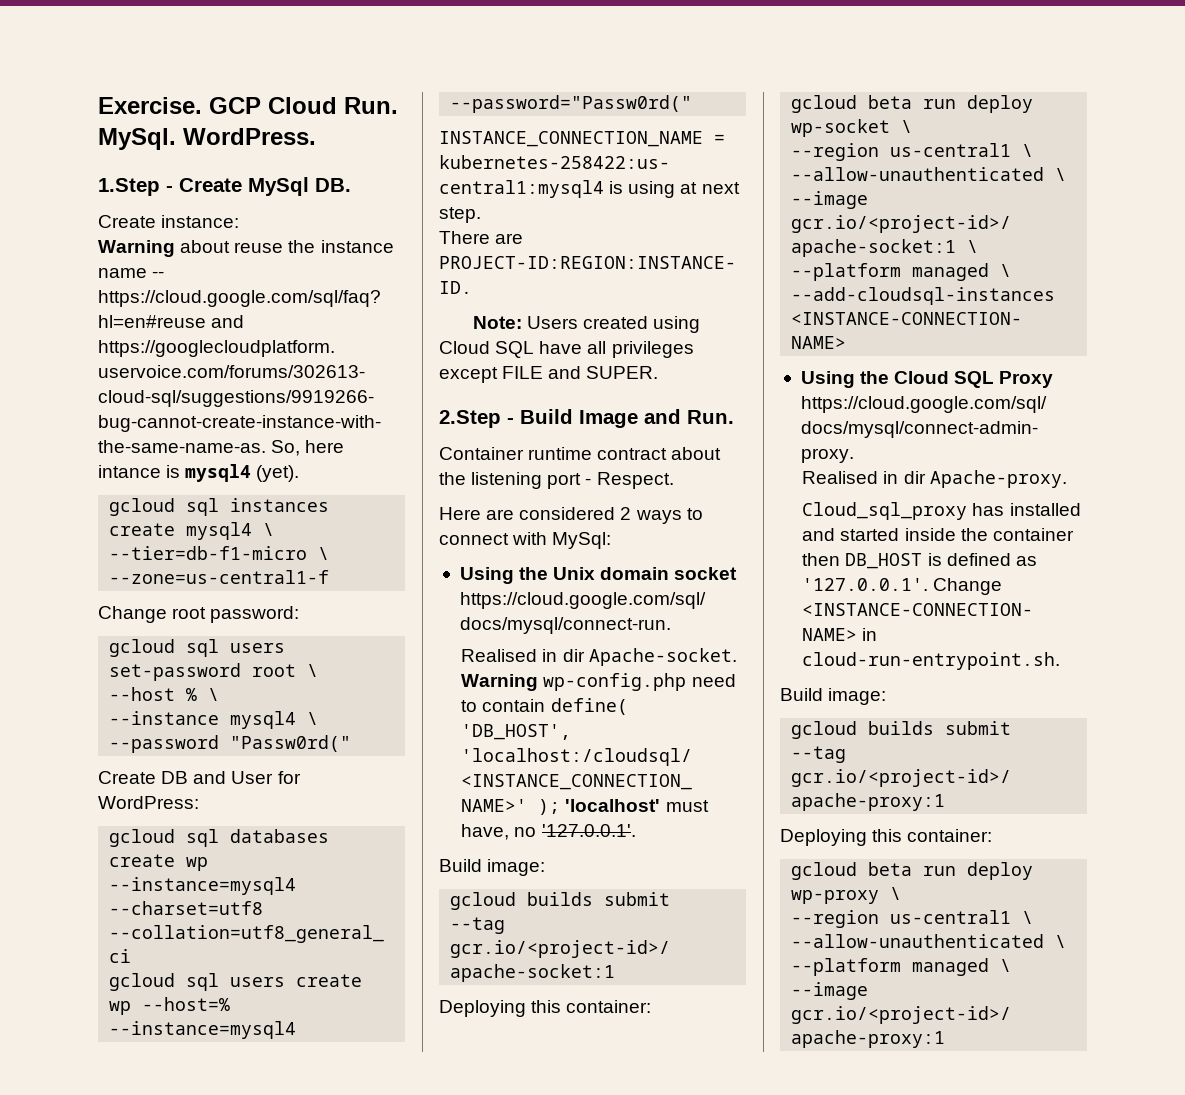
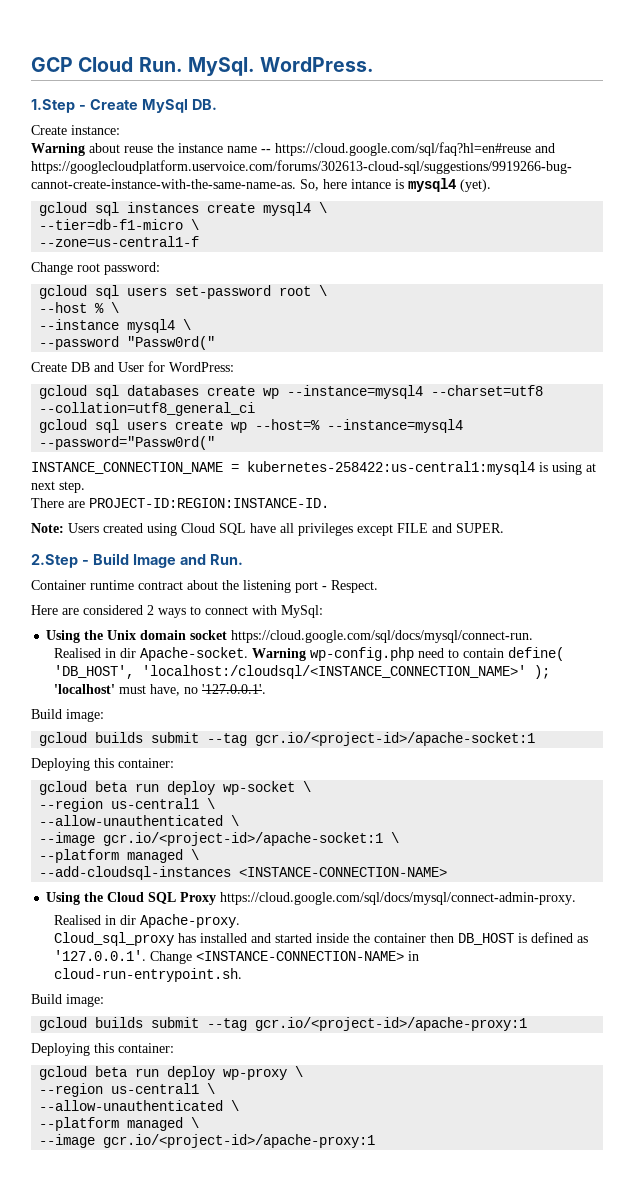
- Exercise.

